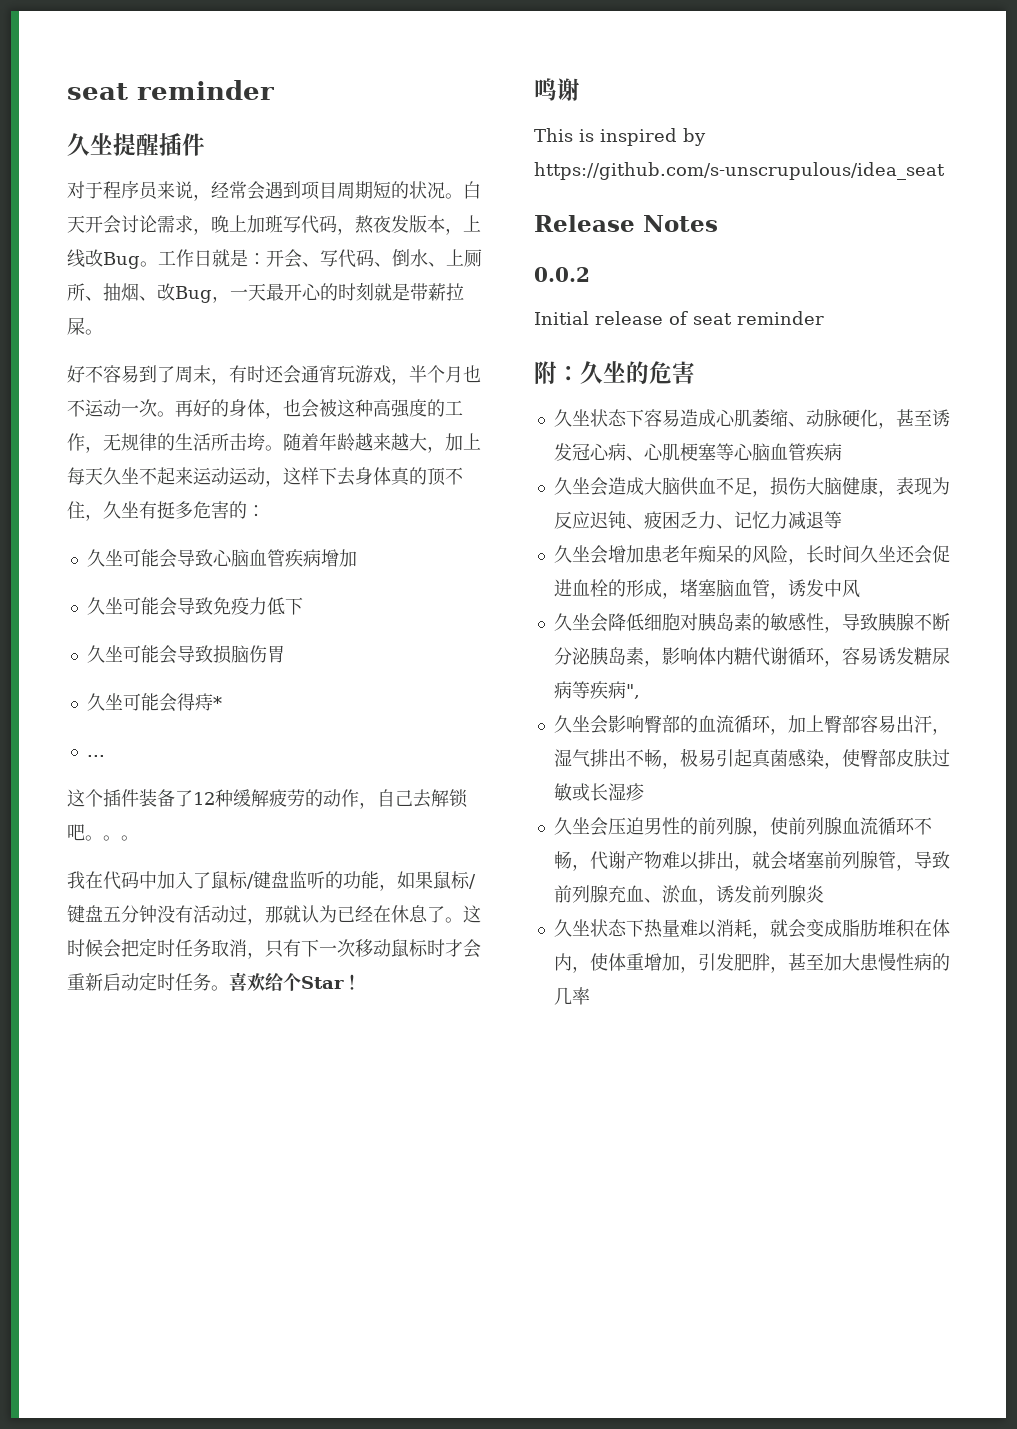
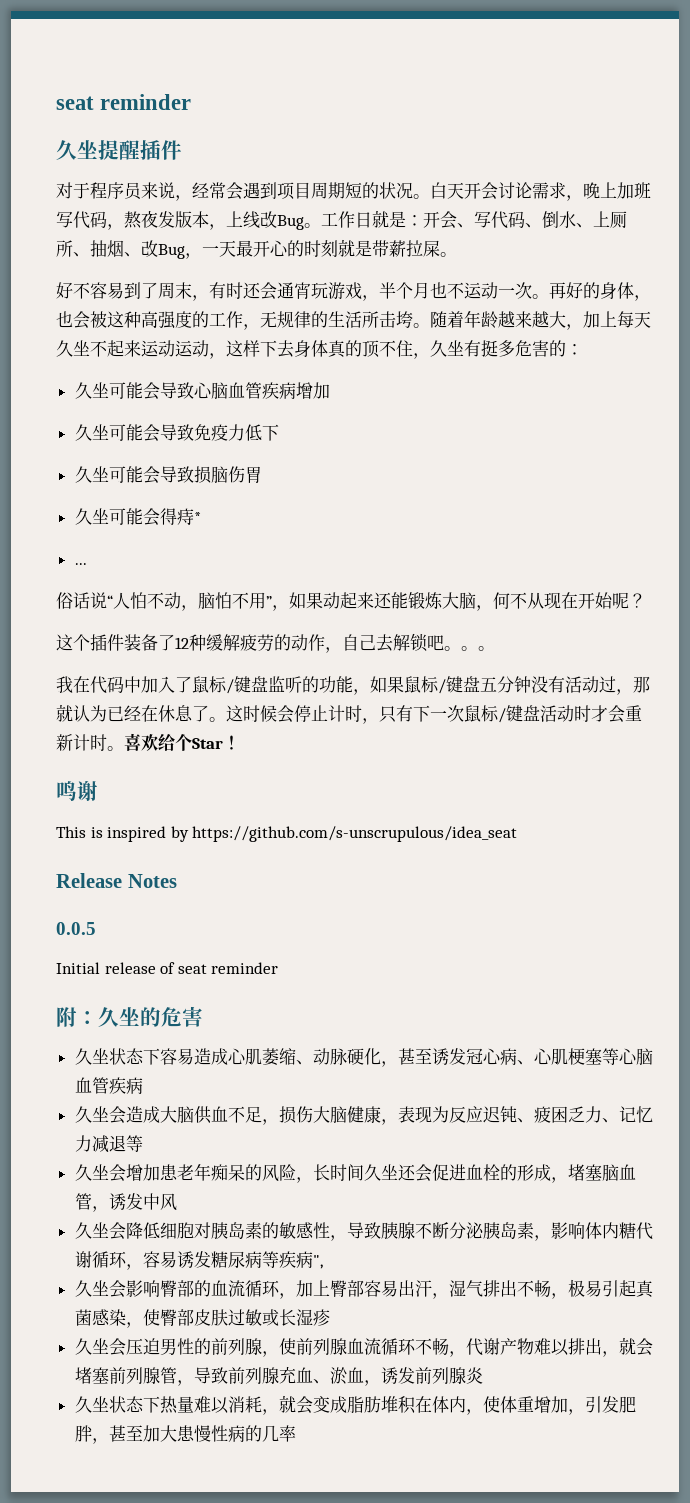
+ 俗话说“人怕不动，脑怕不用”，如果动起来还能锻炼大脑，何不从现在开始呢？
- 这时候会把定时任务取消，只有下一次移动鼠标时才会重新启动定时任务。
+ 这时候会停止计时，只有下一次鼠标/键盘活动时才会重新计时。
- 0.0.2
+ 0.0.5

